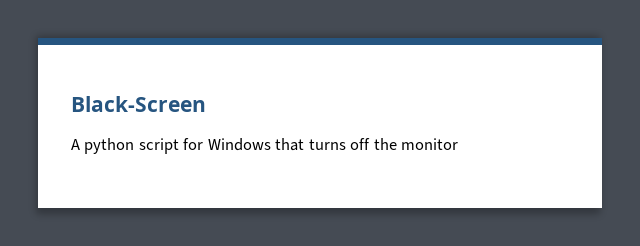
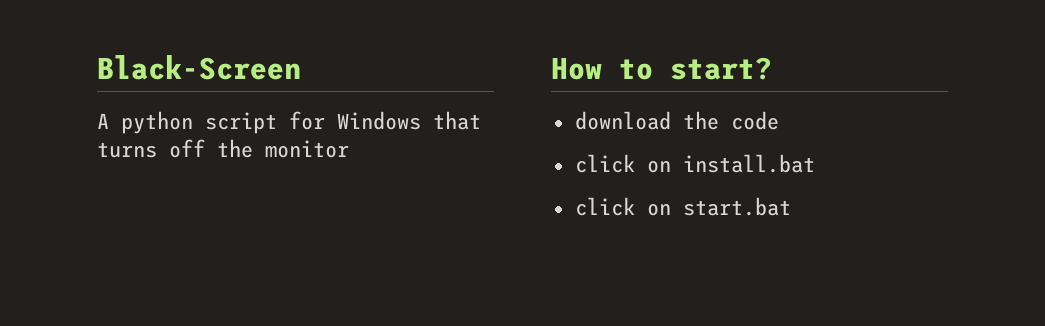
+ How to start?
+ download the code
+ click on install.bat
+ click on start.bat

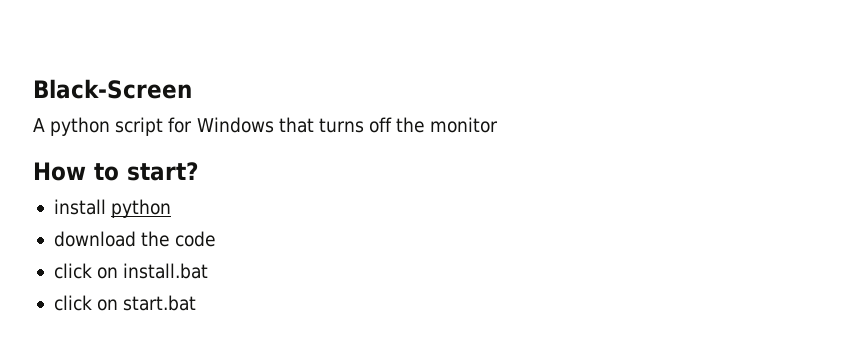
+ install python

